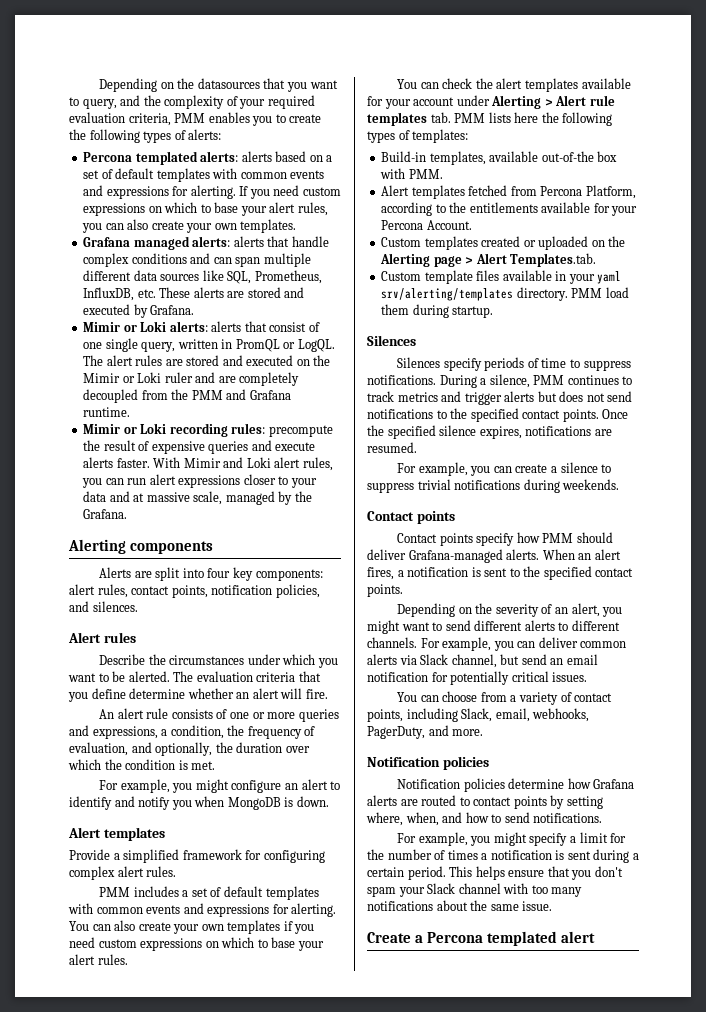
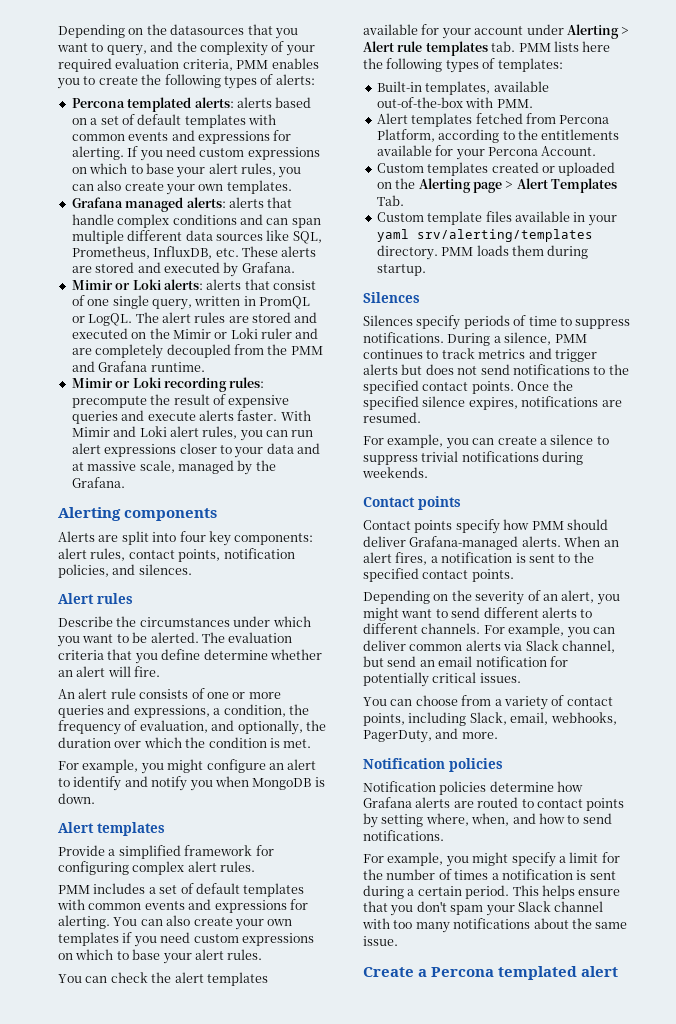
- Build-in templates, available out-of-the box with PMM.
+ Built-in templates, available out-of-the-box with PMM.
- Custom templates created or uploaded on the Alerting page > Alert Templates.tab.
+ Custom templates created or uploaded on the Alerting page > Alert Templates Tab.
- PMM load them during startup.
+ PMM loads them during startup.

